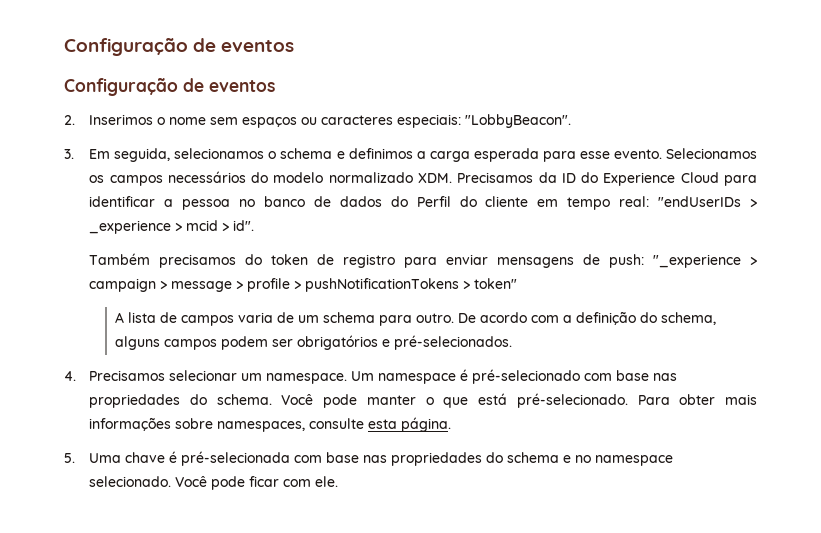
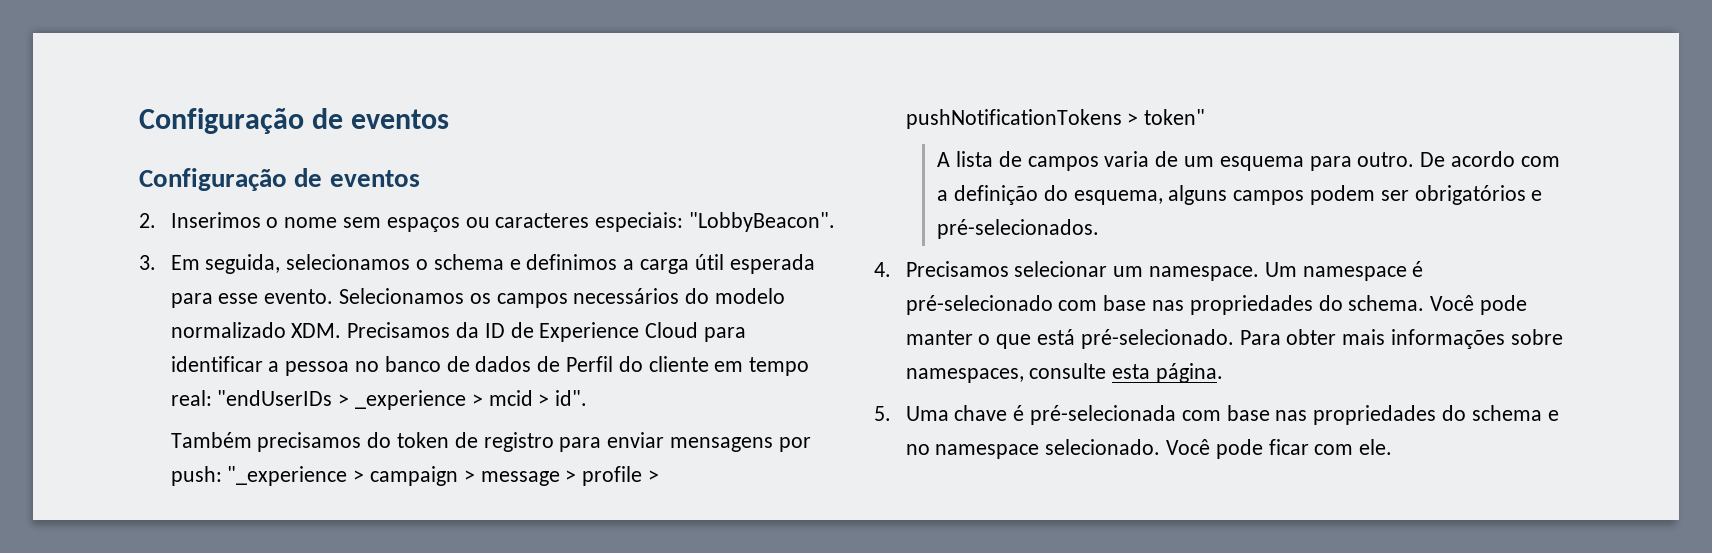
- 3. Em seguida, selecionamos o schema e definimos a carga esperada para esse evento.
+ 3. Em seguida, selecionamos o schema e definimos a carga útil esperada para esse evento.
- Selecionamos os campos necessários do modelo normalizado XDM. Precisamos da ID do Experience Cloud para identificar a pessoa no banco de dados do Perfil do cliente em tempo real: "endUserIDs > _experience > mcid > id".
+ Selecionamos os campos necessários do modelo normalizado XDM. Precisamos da ID de Experience Cloud para identificar a pessoa no banco de dados de Perfil do cliente em tempo real: "endUserIDs > _experience > mcid > id".
- Também precisamos do token de registro para enviar mensagens de push: "_experience > campaign > message > profile > pushNotificationTokens > token"
+ Também precisamos do token de registro para enviar mensagens por push: "_experience > campaign > message > profile > pushNotificationTokens > token"
- A lista de campos varia de um schema para outro.
+ A lista de campos varia de um esquema para outro.
- De acordo com a definição do schema, alguns campos podem ser obrigatórios e pré-selecionados.
+ De acordo com a definição do esquema, alguns campos podem ser obrigatórios e pré-selecionados.

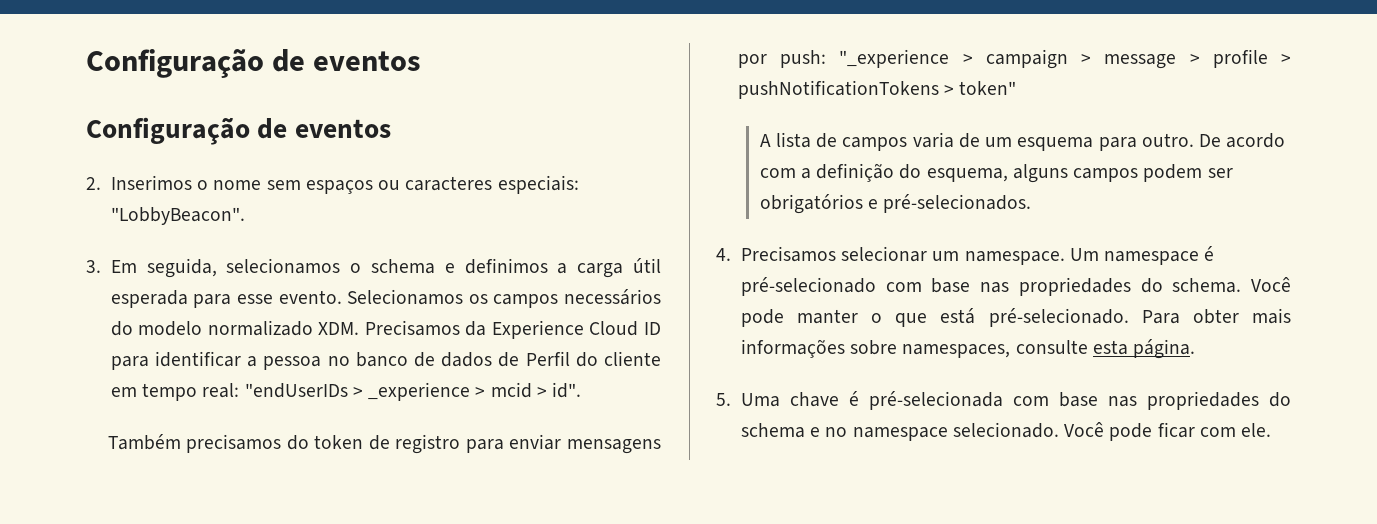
- Selecionamos os campos necessários do modelo normalizado XDM. Precisamos da ID de Experience Cloud para identificar a pessoa no banco de dados de Perfil do cliente em tempo real: "endUserIDs > _experience > mcid > id".
+ Selecionamos os campos necessários do modelo normalizado XDM. Precisamos da Experience Cloud ID para identificar a pessoa no banco de dados de Perfil do cliente em tempo real: "endUserIDs > _experience > mcid > id".

